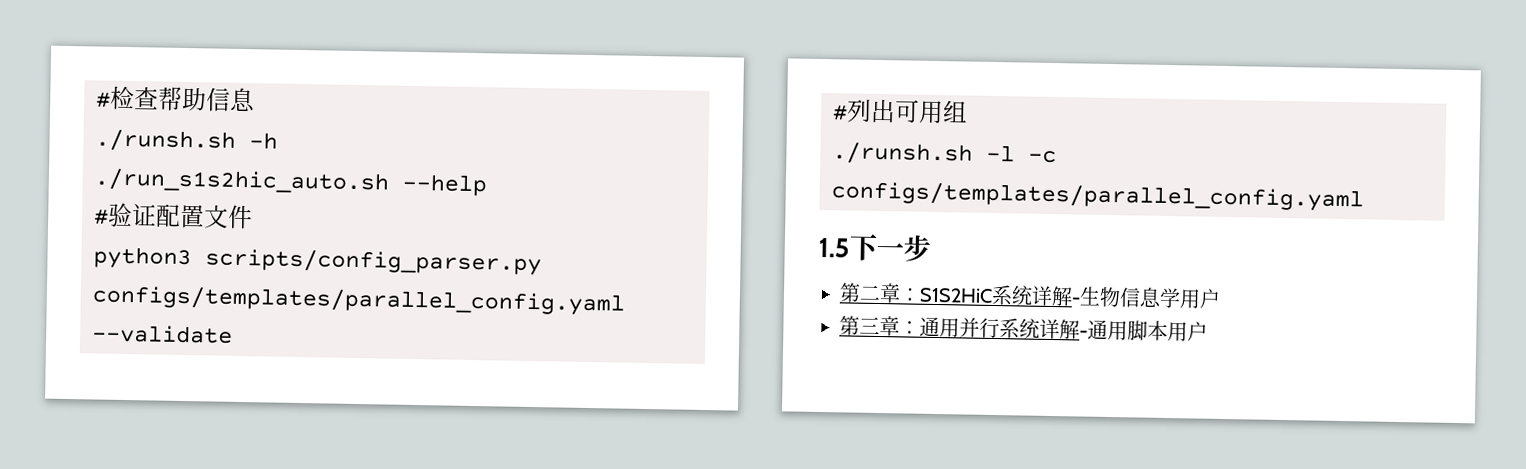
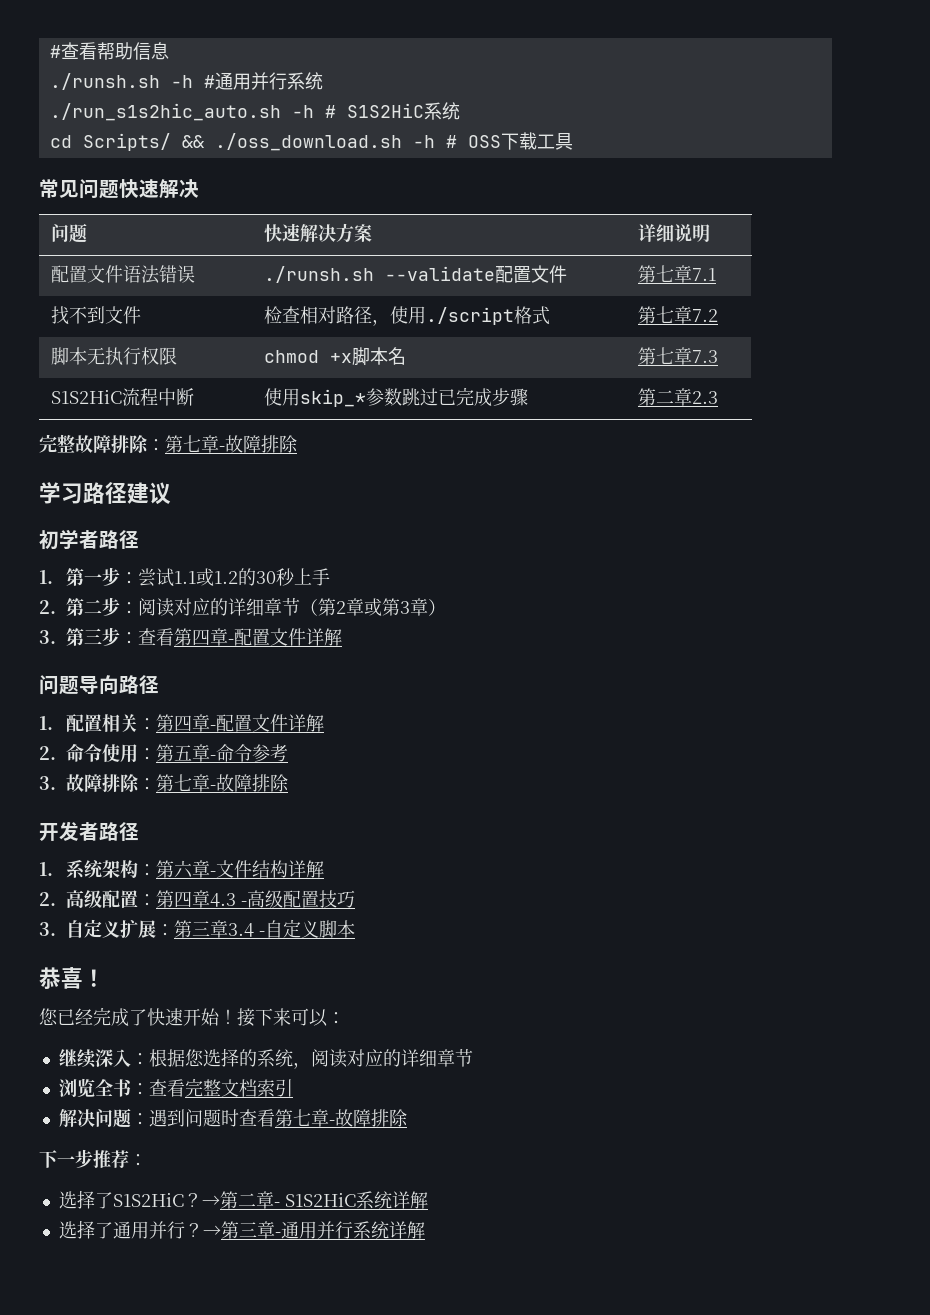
- #检查帮助信息
+ #查看帮助信息
- ./runsh.sh -h
- ./run_s1s2hic_auto.sh --help
- #验证配置文件
- python3 scripts/config_parser.py configs/templates/parallel_config.yaml --validate
- #列出可用组
- ./runsh.sh -l -c configs/templates/parallel_config.yaml
- 1.5下一步
- 第二章：S1S2HiC系统详解-生物信息学用户
- 第三章：通用并行系统详解-通用脚本用户
+ ./runsh.sh -h #通用并行系统
+ ./run_s1s2hic_auto.sh -h # S1S2HiC系统
+ cd Scripts/ && ./oss_download.sh -h # OSS下载工具
+ 常见问题快速解决
+ 问题 | 快速解决方案 | 详细说明
+ 配置文件语法错误 | ./runsh.sh --validate配置文件 | 第七章7.1
+ 找不到文件 | 检查相对路径，使用./script格式 | 第七章7.2
+ 脚本无执行权限 | chmod +x脚本名 | 第七章7.3
+ S1S2HiC流程中断 | 使用skip_*参数跳过已完成步骤 | 第二章2.3
+ 完整故障排除：第七章-故障排除
+ 学习路径建议
+ 初学者路径
+ 1.第一步：尝试1.1或1.2的30秒上手
+ 2.第二步：阅读对应的详细章节（第2章或第3章）
+ 3.第三步：查看第四章-配置文件详解
+ 问题导向路径
+ 1.配置相关：第四章-配置文件详解
+ 2.命令使用：第五章-命令参考
+ 3.故障排除：第七章-故障排除
+ 开发者路径
+ 1.系统架构：第六章-文件结构详解
+ 2.高级配置：第四章4.3 -高级配置技巧
+ 3.自定义扩展：第三章3.4 -自定义脚本
+ 恭喜！
+ 您已经完成了快速开始！接下来可以：
+ 继续深入：根据您选择的系统，阅读对应的详细章节
+ 浏览全书：查看完整文档索引
+ 解决问题：遇到问题时查看第七章-故障排除
+ 下一步推荐：
+ 选择了S1S2HiC？→第二章- S1S2HiC系统详解
+ 选择了通用并行？→第三章-通用并行系统详解

